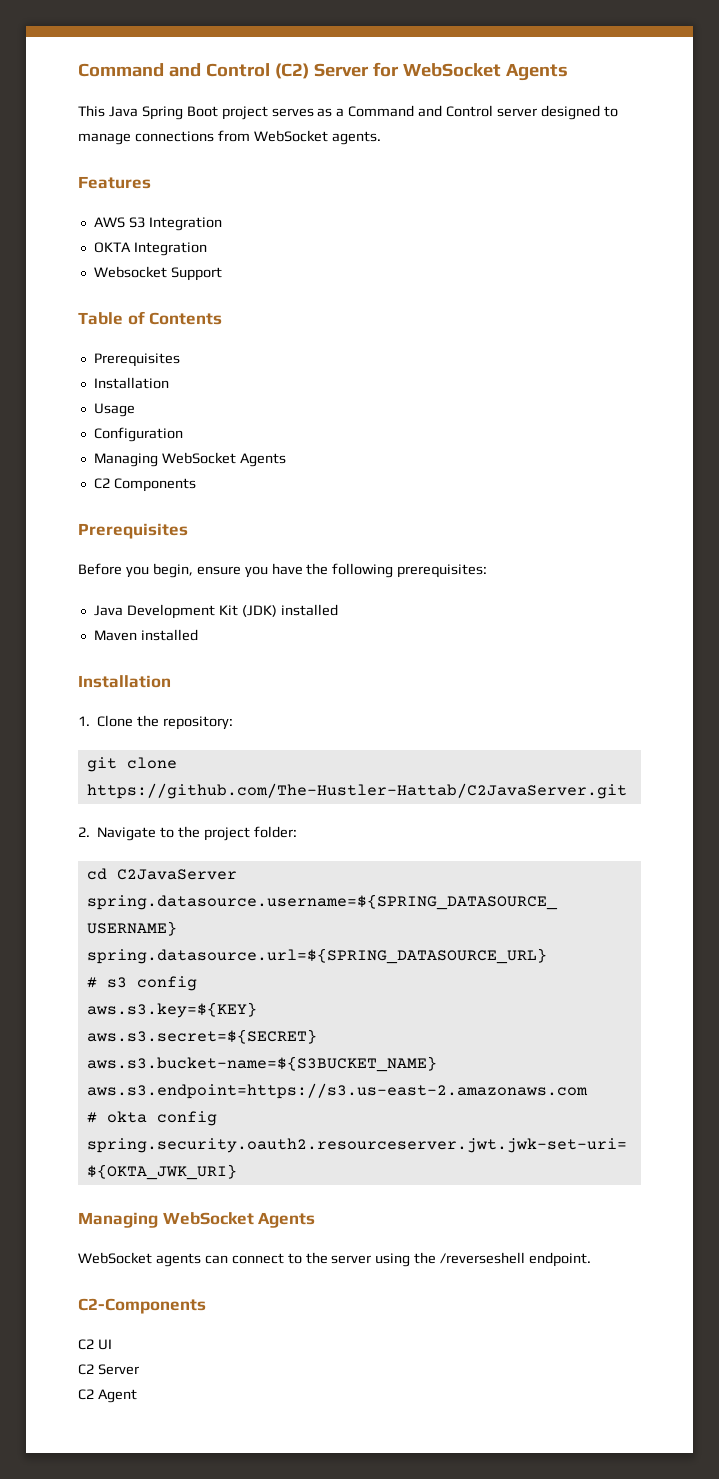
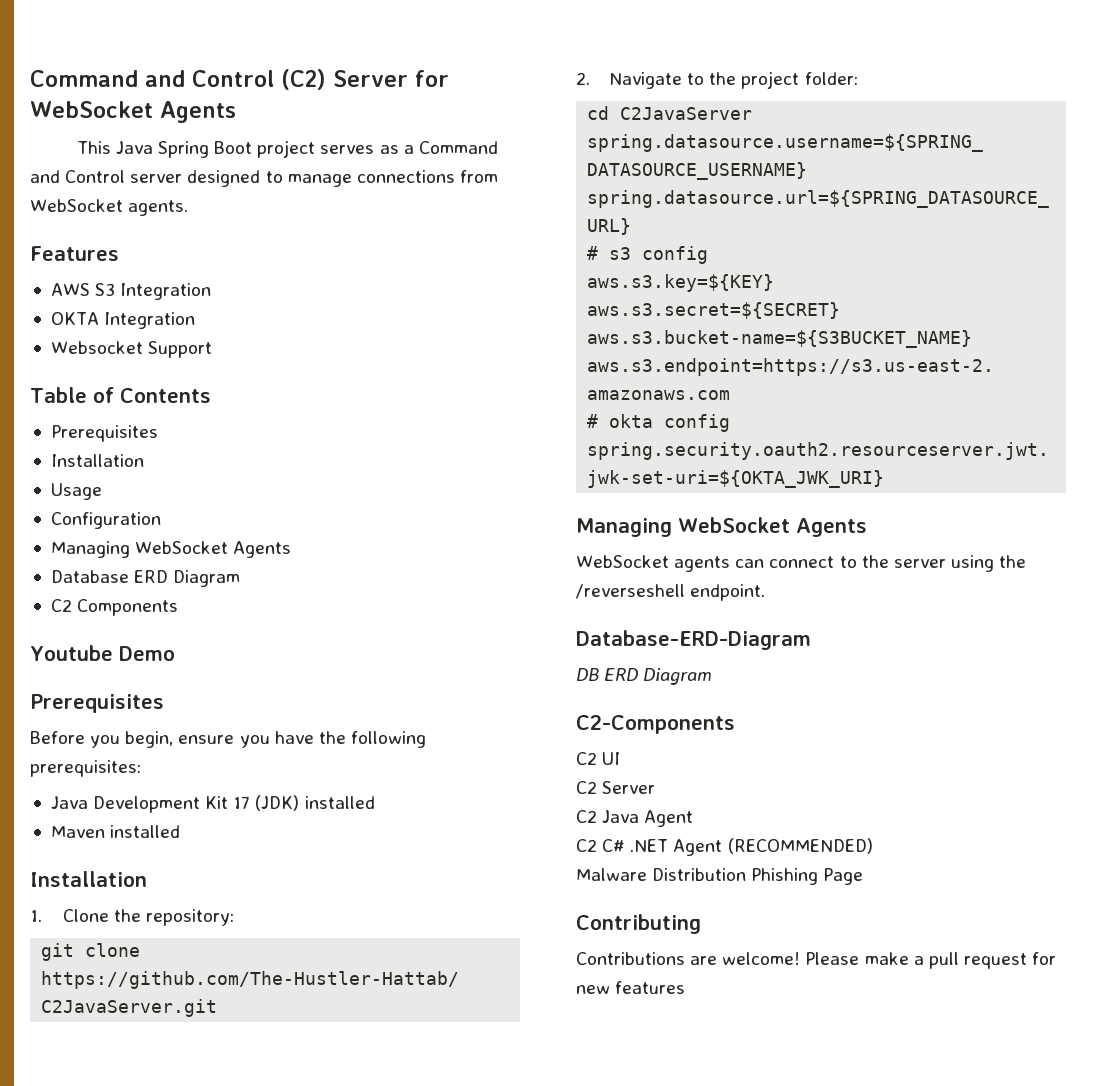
+ Database ERD Diagram
+ Youtube Demo
- Java Development Kit (JDK) installed
+ Java Development Kit 17 (JDK) installed
+ Database-ERD-Diagram
+ DB ERD Diagram
- C2 Agent
+ C2 Java Agent
+ C2 C# .NET Agent (RECOMMENDED)
+ Malware Distribution Phishing Page
+ Contributing
+ Contributions are welcome! Please make a pull request for new features

